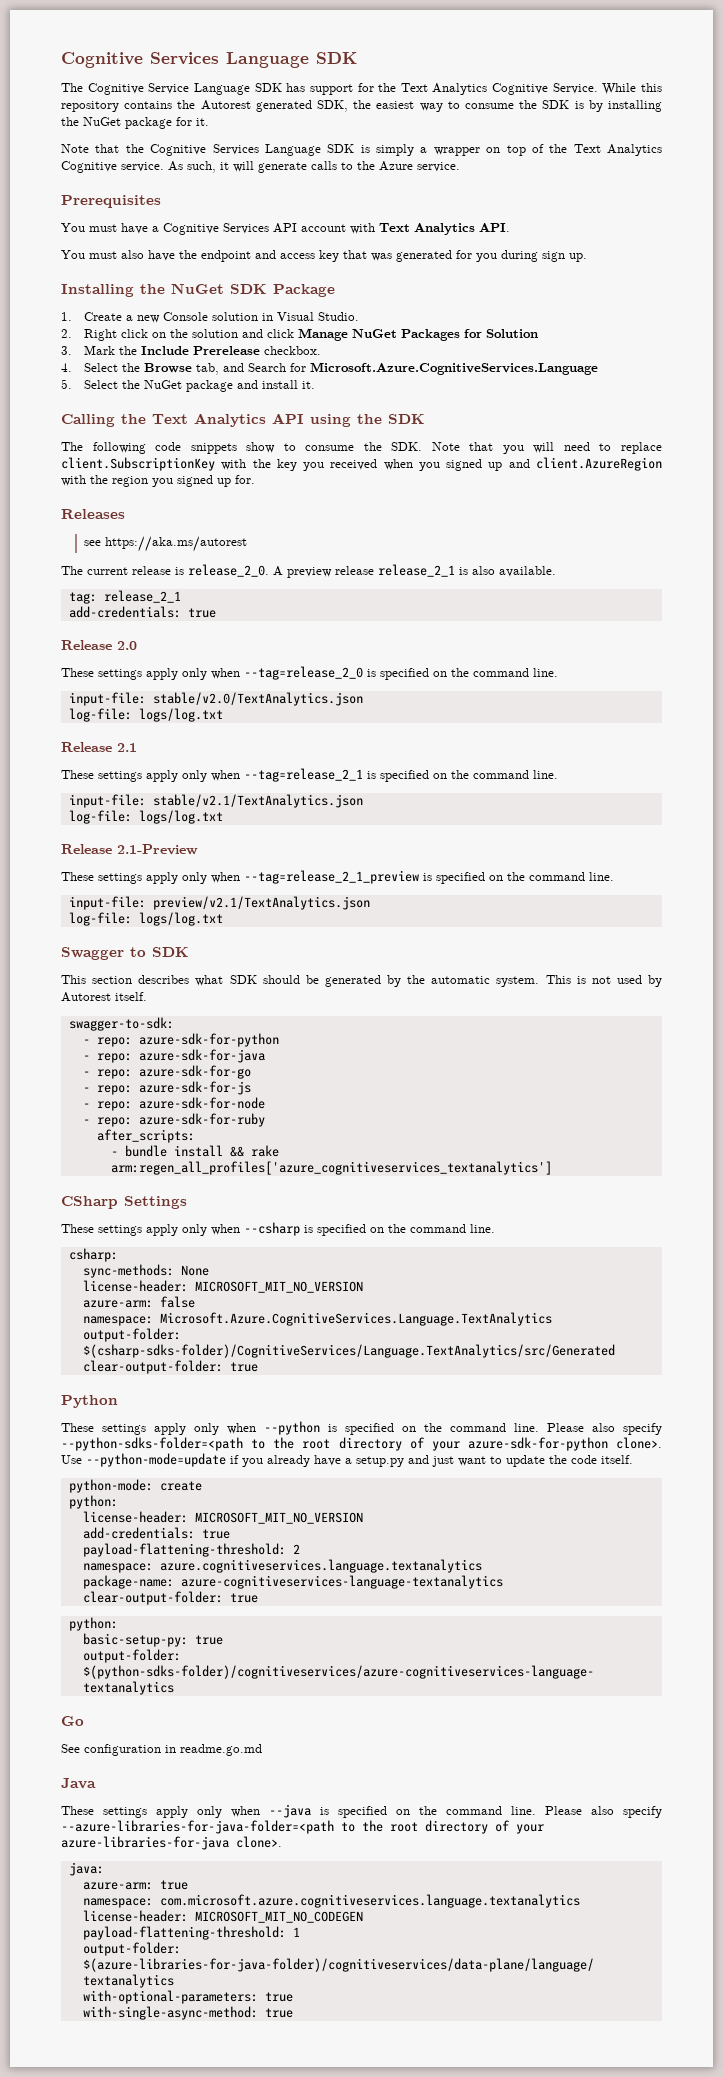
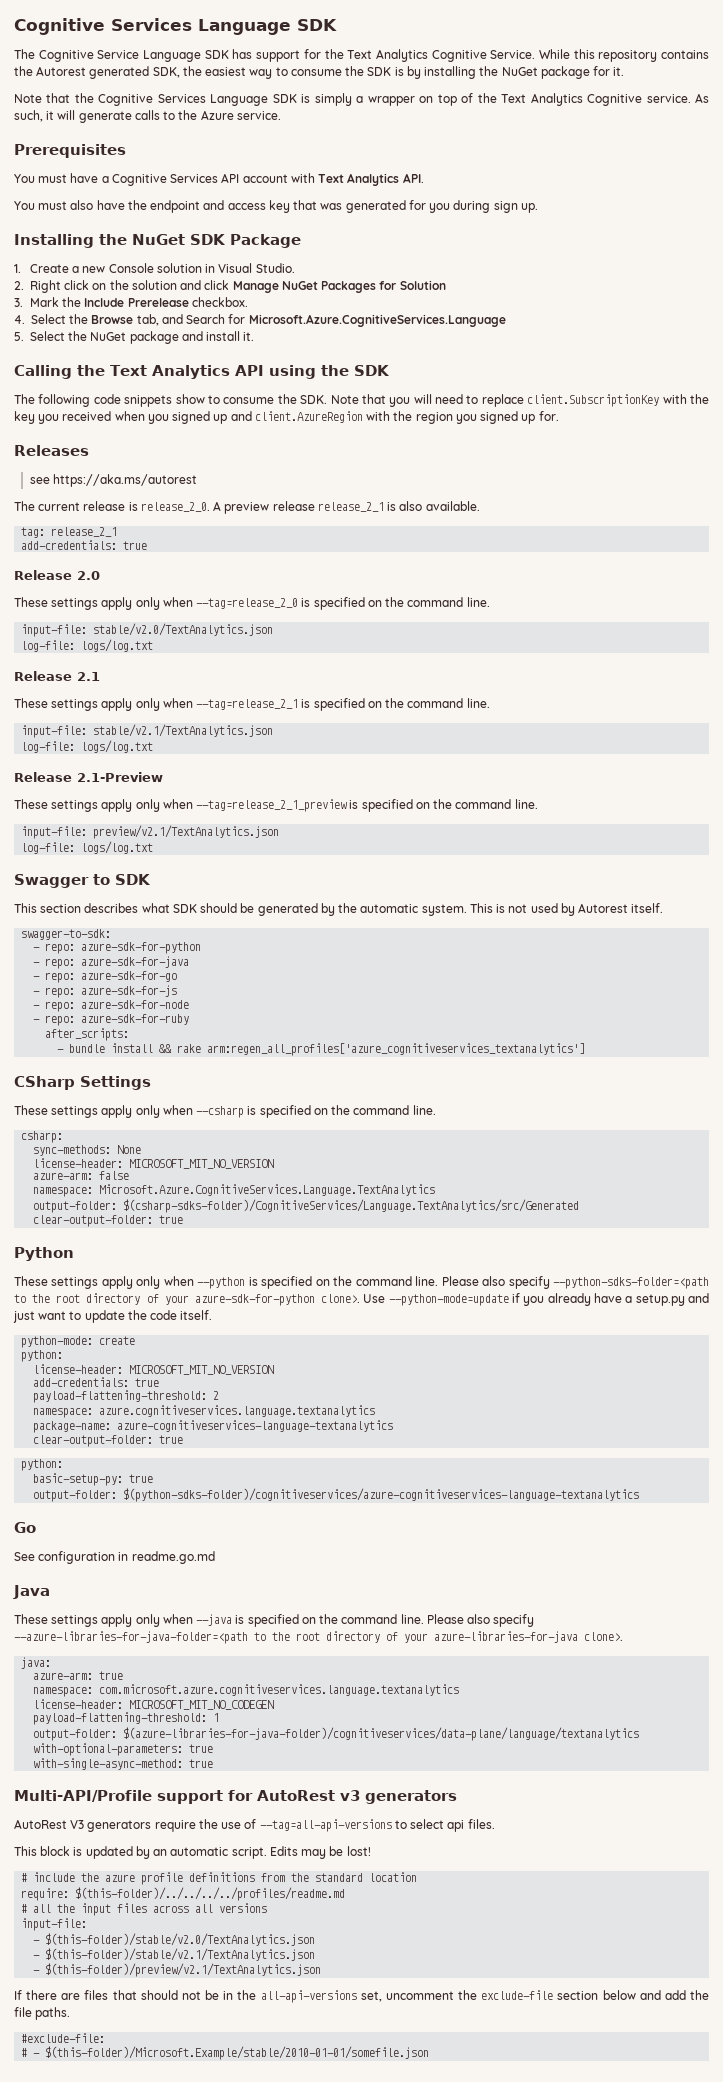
+ Multi-API/Profile support for AutoRest v3 generators
+ AutoRest V3 generators require the use of --tag=all-api-versions to select api files.
+ This block is updated by an automatic script. Edits may be lost!
+ # include the azure profile definitions from the standard location
+ require: $(this-folder)/../../../../profiles/readme.md
+ # all the input files across all versions
+ input-file:
+ - $(this-folder)/stable/v2.0/TextAnalytics.json
+ - $(this-folder)/stable/v2.1/TextAnalytics.json
+ - $(this-folder)/preview/v2.1/TextAnalytics.json
+ If there are files that should not be in the all-api-versions set, uncomment the exclude-file section below and add the file paths.
+ #exclude-file:
+ # - $(this-folder)/Microsoft.Example/stable/2010-01-01/somefile.json

